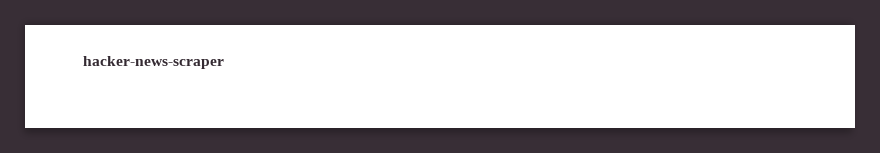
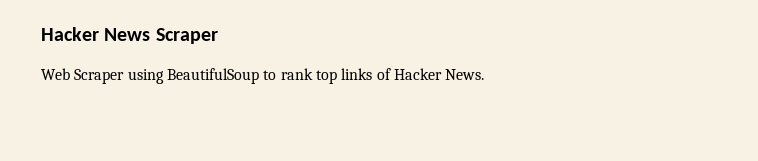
- hacker-news-scraper
+ Hacker News Scraper
+ Web Scraper using BeautifulSoup to rank top links of Hacker News.

